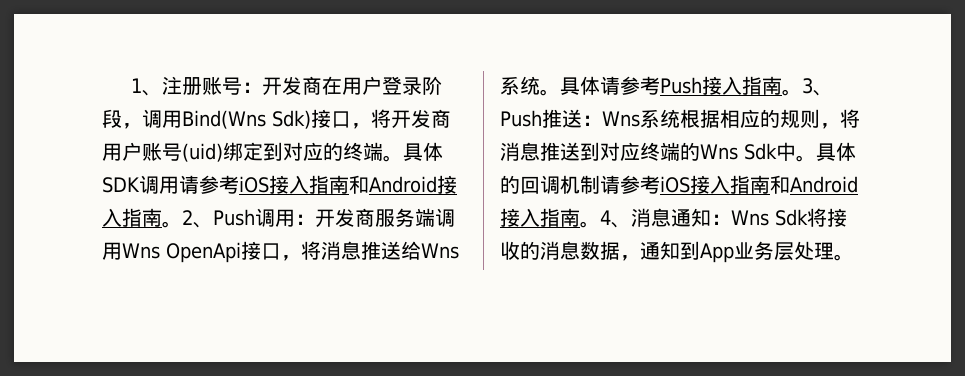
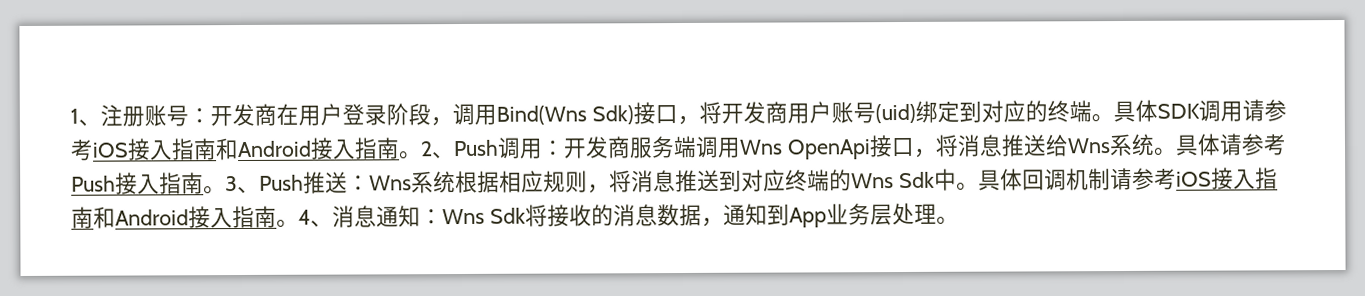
- 3、Push推送：Wns系统根据相应的规则，将消息推送到对应终端的Wns Sdk中。
+ 3、Push推送：Wns系统根据相应规则，将消息推送到对应终端的Wns Sdk中。
- 具体的回调机制请参考iOS接入指南和Android接入指南。
+ 具体回调机制请参考iOS接入指南和Android接入指南。

